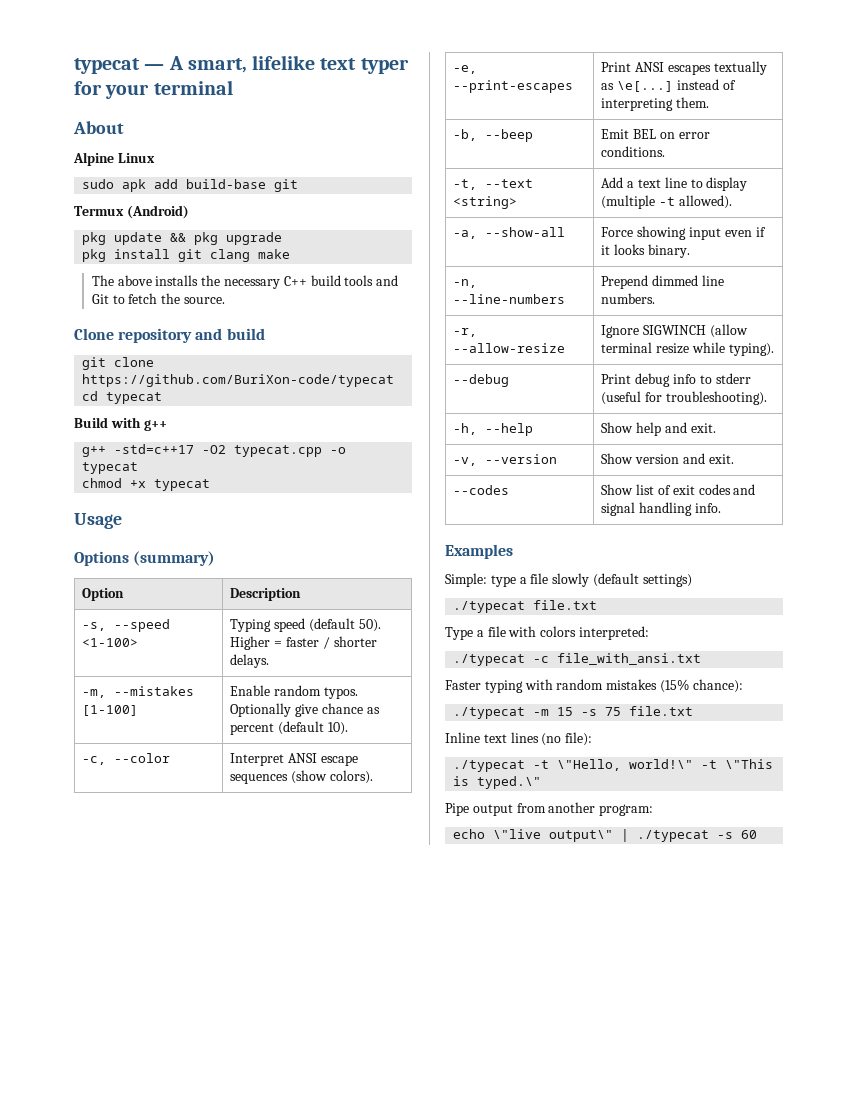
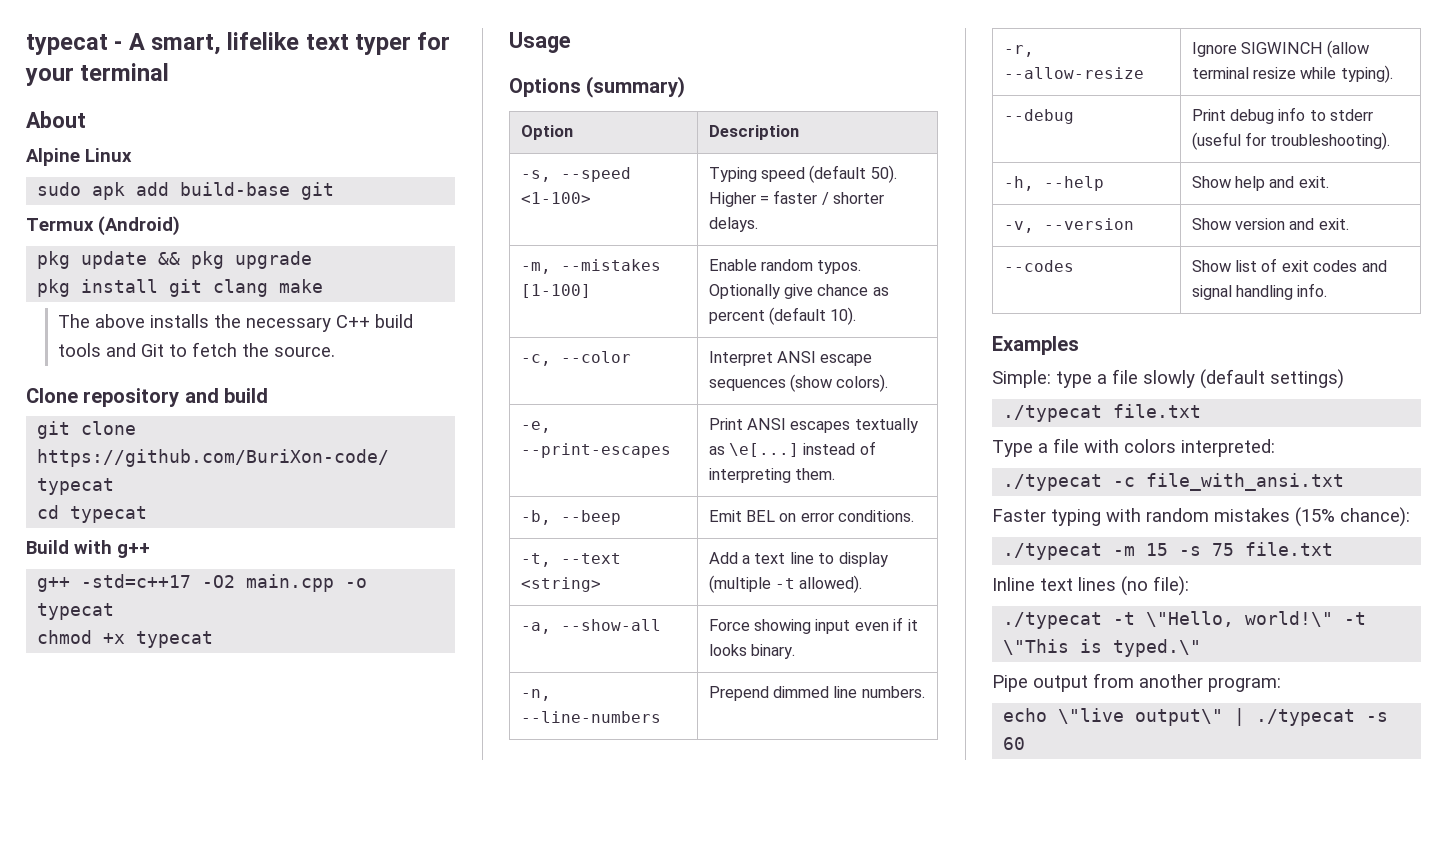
- typecat — A smart, lifelike text typer for your terminal
+ typecat - A smart, lifelike text typer for your terminal
- g++ -std=c++17 -O2 typecat.cpp -o typecat
+ g++ -std=c++17 -O2 main.cpp -o typecat

